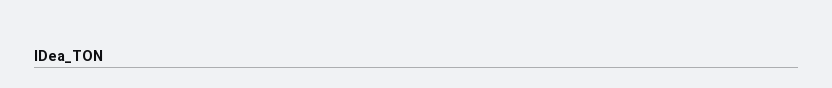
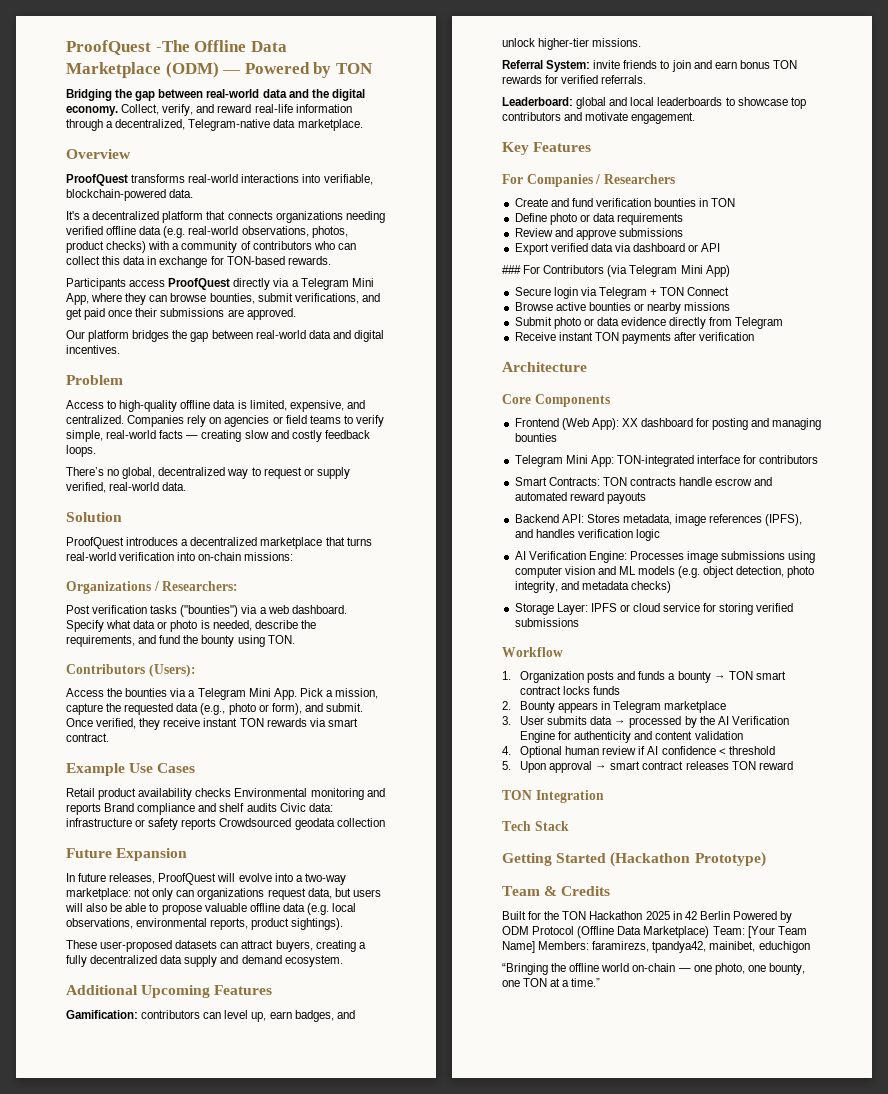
- IDea_TON
+ ProofQuest -The Offline Data Marketplace (ODM) — Powered by TON
+ Bridging the gap between real-world data and the digital economy. Collect, verify, and reward real-life information through a decentralized, Telegram-native data marketplace.
+ Overview
+ ProofQuest transforms real-world interactions into verifiable, blockchain-powered data.
+ It's a decentralized platform that connects organizations needing verified offline data (e.g. real-world observations, photos, product checks) with a community of contributors who can collect this data in exchange for TON-based rewards.
+ Participants access ProofQuest directly via a Telegram Mini App, where they can browse bounties, submit verifications, and get paid once their submissions are approved.
+ Our platform bridges the gap between real-world data and digital incentives.
+ Problem
+ Access to high-quality offline data is limited, expensive, and centralized. Companies rely on agencies or field teams to verify simple, real-world facts — creating slow and costly feedback loops.
+ There’s no global, decentralized way to request or supply verified, real-world data.
+ Solution
+ ProofQuest introduces a decentralized marketplace that turns real-world verification into on-chain missions:
+ Organizations / Researchers:
+ Post verification tasks ("bounties") via a web dashboard. Specify what data or photo is needed, describe the requirements, and fund the bounty using TON.
+ Contributors (Users):
+ Access the bounties via a Telegram Mini App. Pick a mission, capture the requested data (e.g., photo or form), and submit. Once verified, they receive instant TON rewards via smart contract.
+ Example Use Cases
+ Retail product availability checks Environmental monitoring and reports Brand compliance and shelf audits Civic data: infrastructure or safety reports Crowdsourced geodata collection
+ Future Expansion
+ In future releases, ProofQuest will evolve into a two-way marketplace: not only can organizations request data, but users will also be able to propose valuable offline data (e.g. local observations, environmental reports, product sightings).
+ These user-proposed datasets can attract buyers, creating a fully decentralized data supply and demand ecosystem.
+ Additional Upcoming Features
+ Gamification: contributors can level up, earn badges, and unlock higher-tier missions.
+ Referral System: invite friends to join and earn bonus TON rewards for verified referrals.
+ Leaderboard: global and local leaderboards to showcase top contributors and motivate engagement.
+ Key Features
+ For Companies / Researchers
+ Create and fund verification bounties in TON
+ Define photo or data requirements
+ Review and approve submissions
+ Export verified data via dashboard or API
+ ### For Contributors (via Telegram Mini App)
+ Secure login via Telegram + TON Connect
+ Browse active bounties or nearby missions
+ Submit photo or data evidence directly from Telegram
+ Receive instant TON payments after verification
+ Architecture
+ Core Components
+ Frontend (Web App): XX dashboard for posting and managing bounties
+ Telegram Mini App: TON-integrated interface for contributors
+ Smart Contracts: TON contracts handle escrow and automated reward payouts
+ Backend API: Stores metadata, image references (IPFS), and handles verification logic
+ AI Verification Engine: Processes image submissions using computer vision and ML models (e.g. object detection, photo integrity, and metadata checks)
+ Storage Layer: IPFS or cloud service for storing verified submissions
+ Workflow
+ 1. Organization posts and funds a bounty → TON smart contract locks funds
+ 2. Bounty appears in Telegram marketplace
+ 3. User submits data → processed by the AI Verification Engine for authenticity and content validation
+ 4. Optional human review if AI confidence < threshold
+ 5. Upon approval → smart contract releases TON reward
+ TON Integration
+ Tech Stack
+ Getting Started (Hackathon Prototype)
+ Team & Credits
+ Built for the TON Hackathon 2025 in 42 Berlin Powered by ODM Protocol (Offline Data Marketplace) Team: [Your Team Name] Members: faramirezs, tpandya42, mainibet, educhigon
+ “Bringing the offline world on-chain — one photo, one bounty, one TON at a time.”

